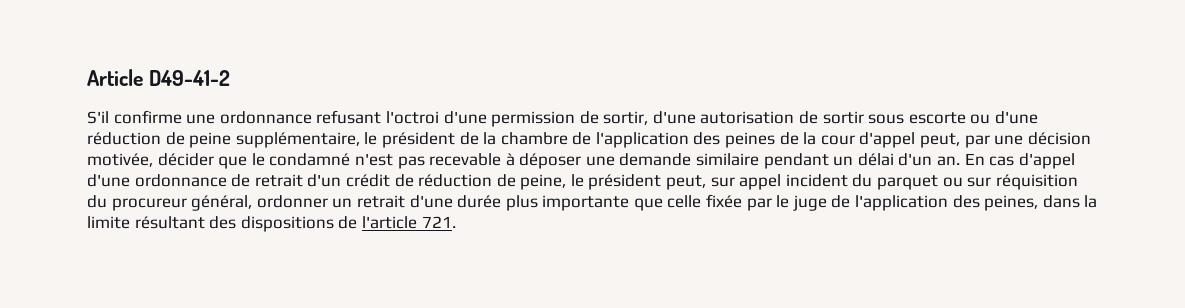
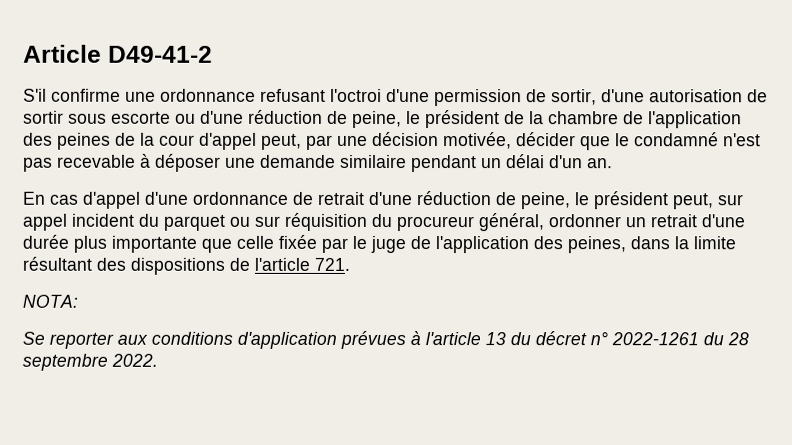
- S'il confirme une ordonnance refusant l'octroi d'une permission de sortir, d'une autorisation de sortir sous escorte ou d'une réduction de peine supplémentaire, le président de la chambre de l'application des peines de la cour d'appel peut, par une décision motivée, décider que le condamné n'est pas recevable à déposer une demande similaire pendant un délai d'un an. En cas d'appel d'une ordonnance de retrait d'un crédit de réduction de peine, le président peut, sur appel incident du parquet ou sur réquisition du procureur général, ordonner un retrait d'une durée plus importante que celle fixée par le juge de l'application des peines, dans la limite résultant des dispositions de l'article 721.
+ S'il confirme une ordonnance refusant l'octroi d'une permission de sortir, d'une autorisation de sortir sous escorte ou d'une réduction de peine, le président de la chambre de l'application des peines de la cour d'appel peut, par une décision motivée, décider que le condamné n'est pas recevable à déposer une demande similaire pendant un délai d'un an.
+ En cas d'appel d'une ordonnance de retrait d'une réduction de peine, le président peut, sur appel incident du parquet ou sur réquisition du procureur général, ordonner un retrait d'une durée plus importante que celle fixée par le juge de l'application des peines, dans la limite résultant des dispositions de l'article 721.
+ NOTA:
+ Se reporter aux conditions d'application prévues à l'article 13 du décret n° 2022-1261 du 28 septembre 2022.

